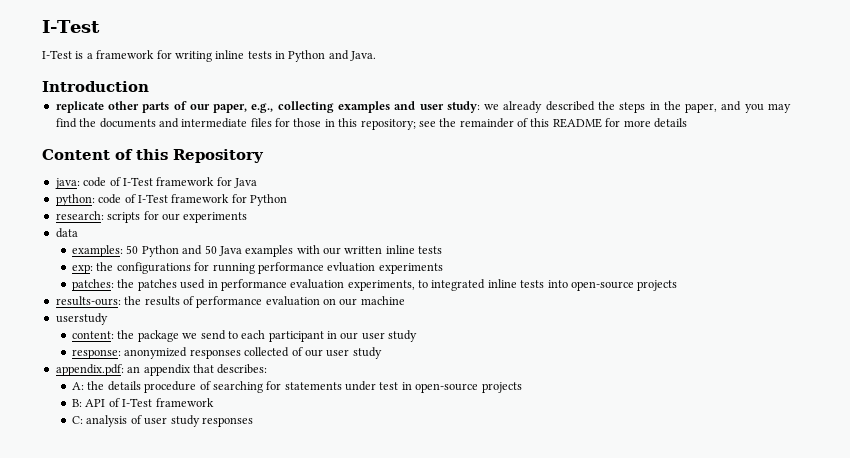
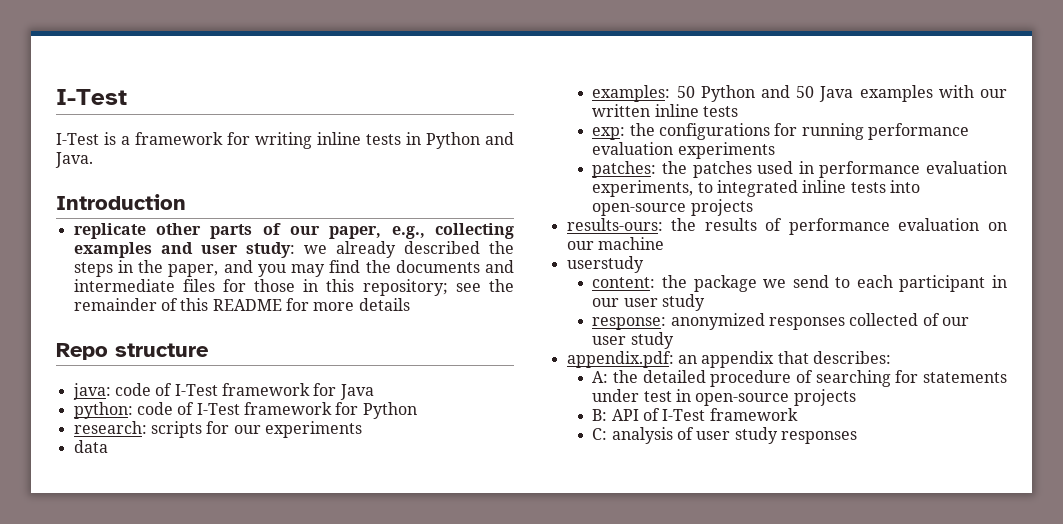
- Content of this Repository
+ Repo structure
- exp: the configurations for running performance evluation experiments
+ exp: the configurations for running performance evaluation experiments
- A: the details procedure of searching for statements under test in open-source projects
+ A: the detailed procedure of searching for statements under test in open-source projects

